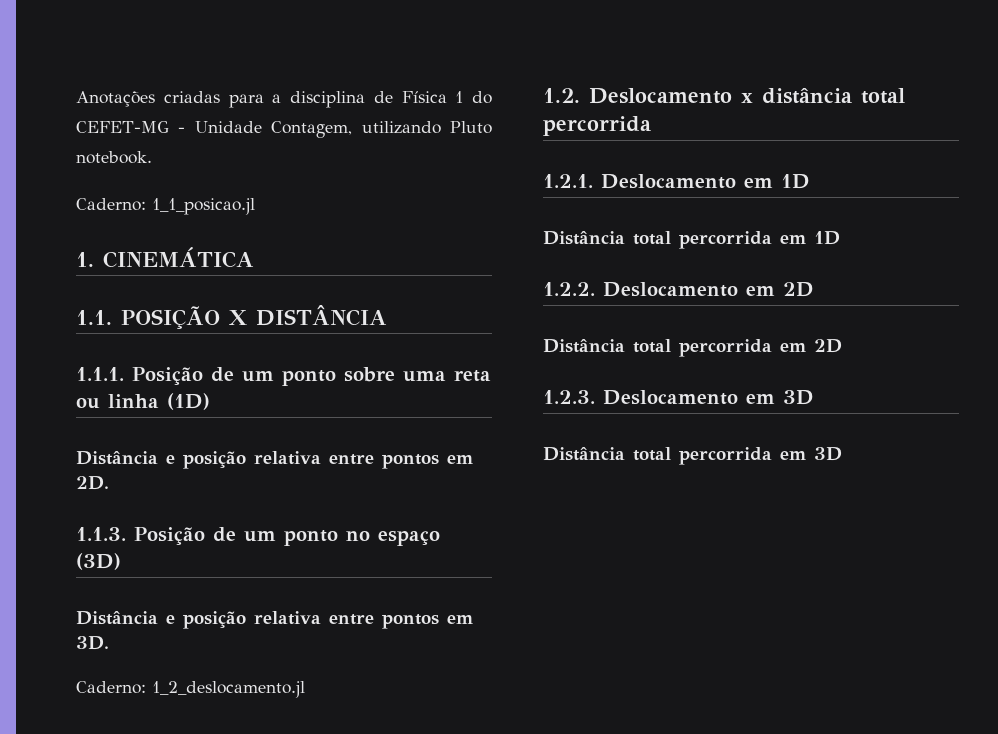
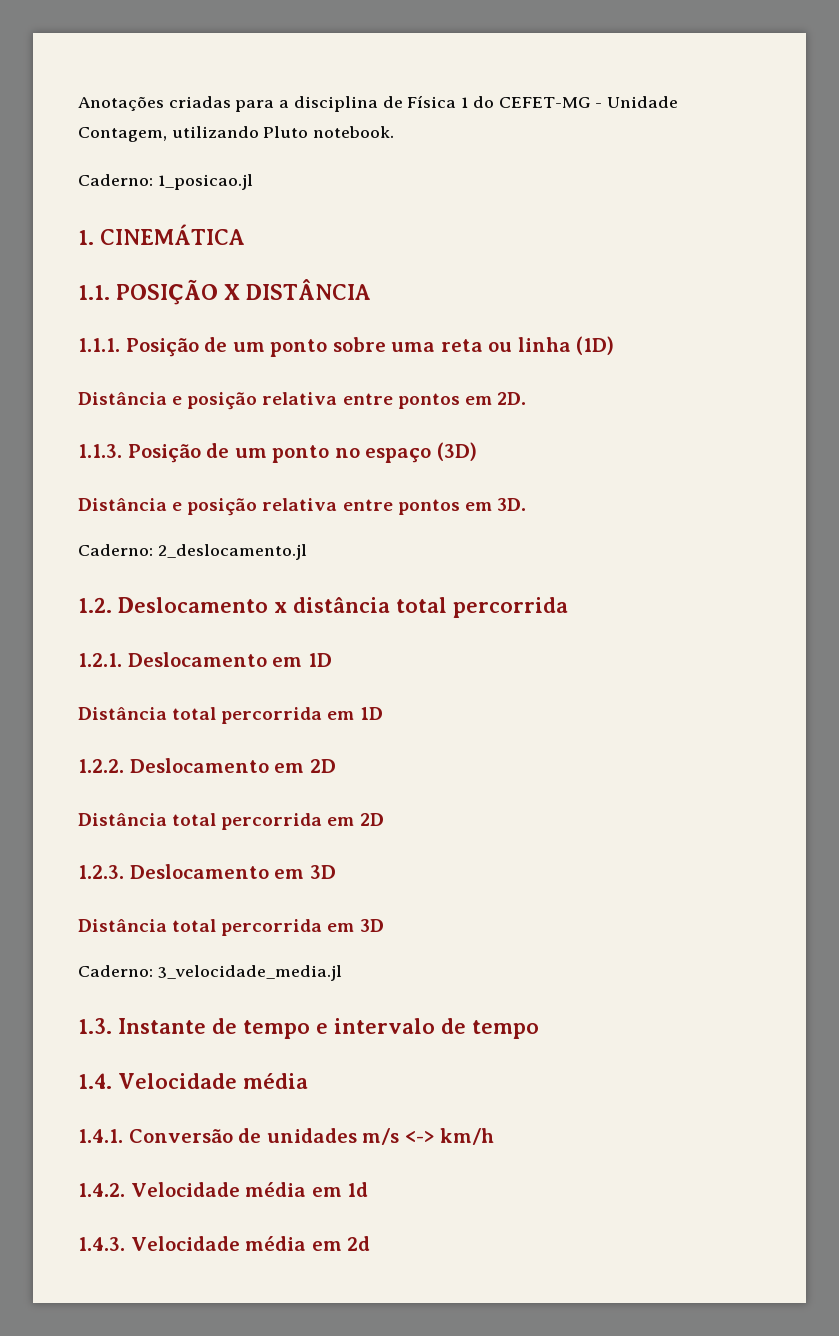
- Caderno: 1_1_posicao.jl
+ Caderno: 1_posicao.jl
- Caderno: 1_2_deslocamento.jl
+ Caderno: 2_deslocamento.jl
+ Caderno: 3_velocidade_media.jl
+ 1.3. Instante de tempo e intervalo de tempo
+ 1.4. Velocidade média
+ 1.4.1. Conversão de unidades m/s <-> km/h
+ 1.4.2. Velocidade média em 1d
+ 1.4.3. Velocidade média em 2d

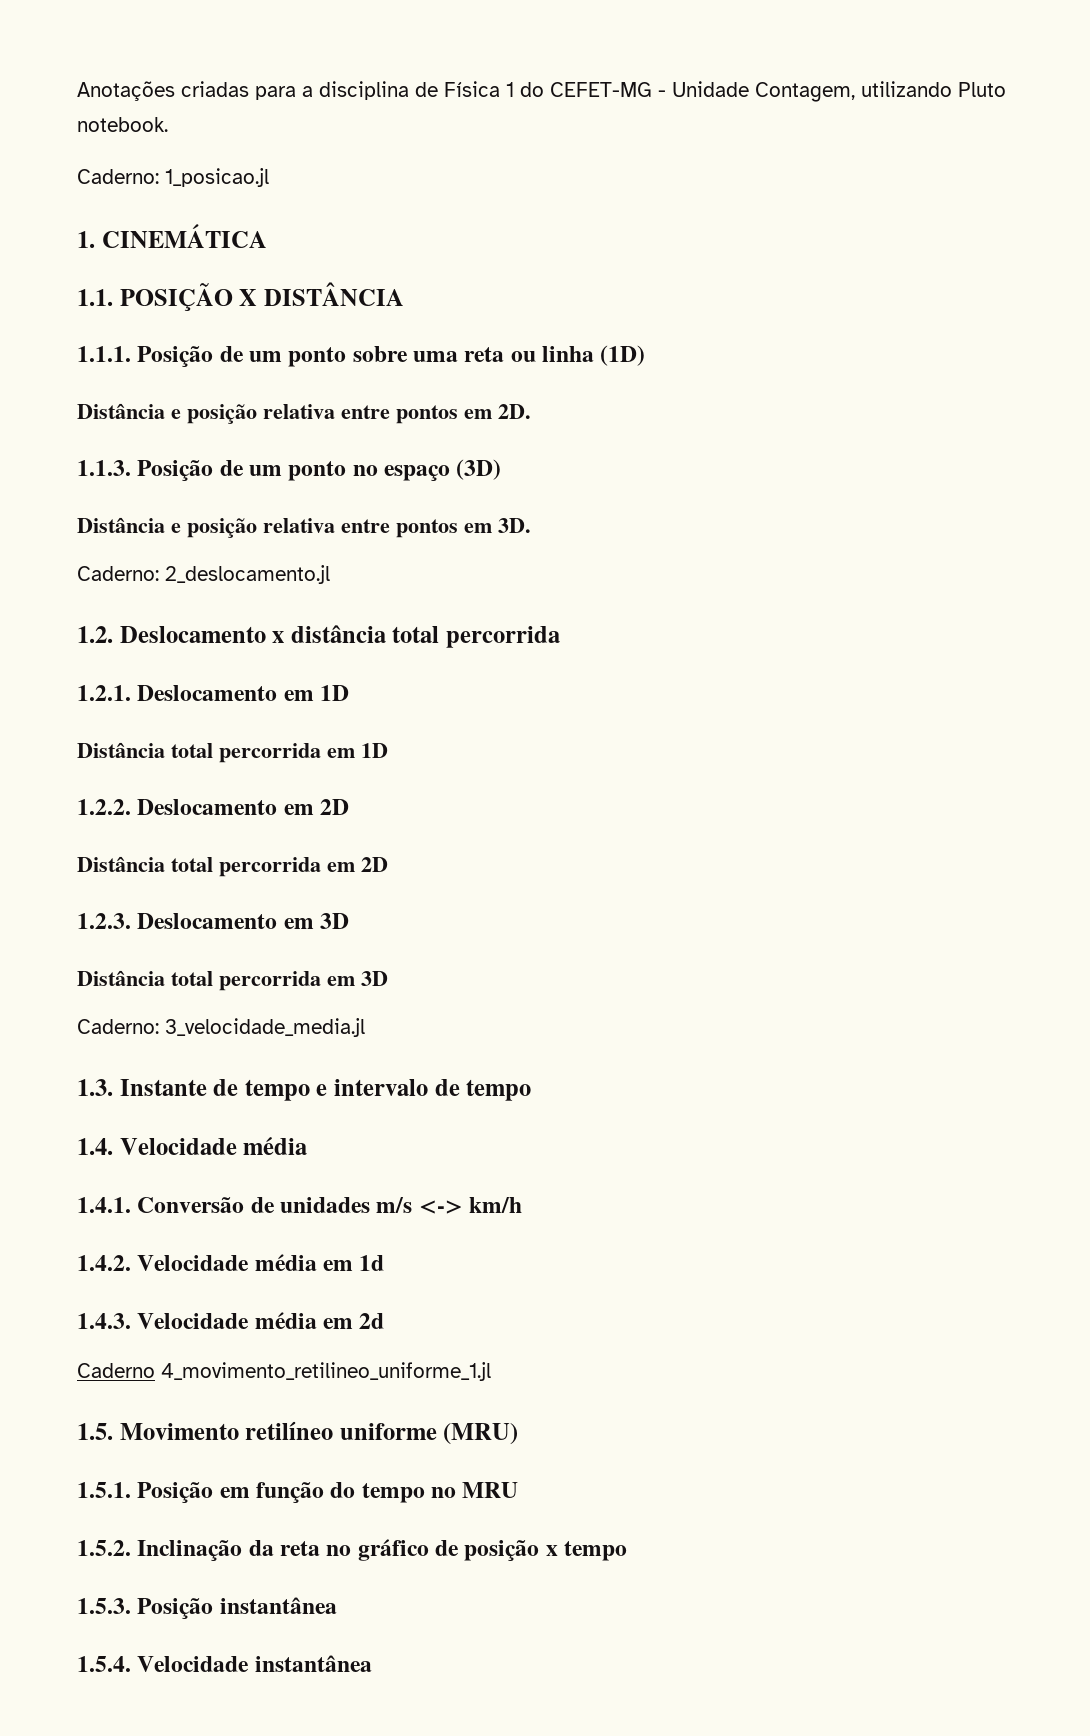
+ Caderno 4_movimento_retilineo_uniforme_1.jl
+ 1.5. Movimento retilíneo uniforme (MRU)
+ 1.5.1. Posição em função do tempo no MRU
+ 1.5.2. Inclinação da reta no gráfico de posição x tempo
+ 1.5.3. Posição instantânea
+ 1.5.4. Velocidade instantânea

